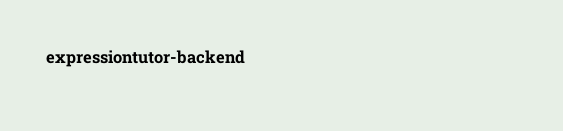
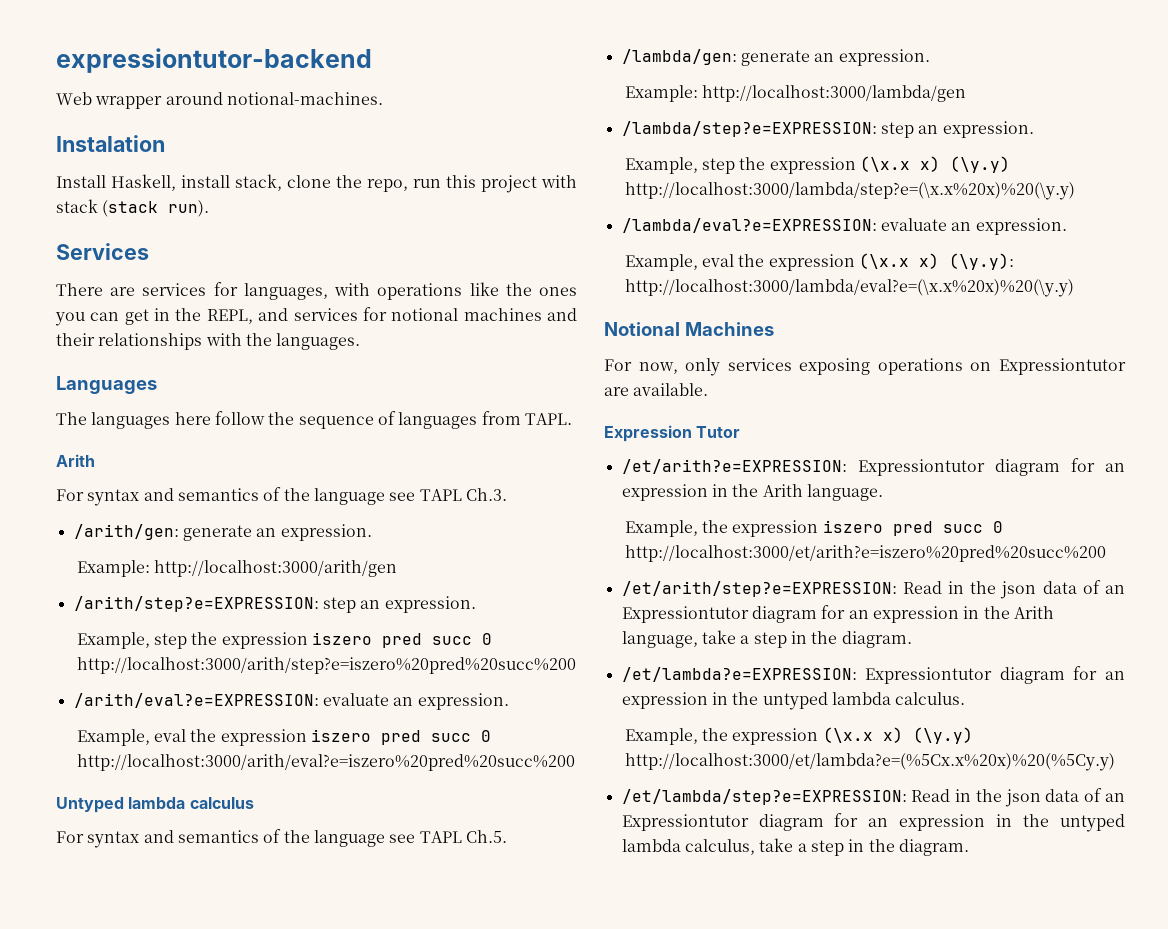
+ Web wrapper around notional-machines.
+ Instalation
+ Install Haskell, install stack, clone the repo, run this project with stack (stack run).
+ Services
+ There are services for languages, with operations like the ones you can get in the REPL, and services for notional machines and their relationships with the languages.
+ Languages
+ The languages here follow the sequence of languages from TAPL.
+ Arith
+ For syntax and semantics of the language see TAPL Ch.3.
+ /arith/gen: generate an expression.
+ Example: http://localhost:3000/arith/gen
+ /arith/step?e=EXPRESSION: step an expression.
+ Example, step the expression iszero pred succ 0 http://localhost:3000/arith/step?e=iszero%20pred%20succ%200
+ /arith/eval?e=EXPRESSION: evaluate an expression.
+ Example, eval the expression iszero pred succ 0 http://localhost:3000/arith/eval?e=iszero%20pred%20succ%200
+ Untyped lambda calculus
+ For syntax and semantics of the language see TAPL Ch.5.
+ /lambda/gen: generate an expression.
+ Example: http://localhost:3000/lambda/gen
+ /lambda/step?e=EXPRESSION: step an expression.
+ Example, step the expression (\x.x x) (\y.y) http://localhost:3000/lambda/step?e=(\x.x%20x)%20(\y.y)
+ /lambda/eval?e=EXPRESSION: evaluate an expression.
+ Example, eval the expression (\x.x x) (\y.y): http://localhost:3000/lambda/eval?e=(\x.x%20x)%20(\y.y)
+ Notional Machines
+ For now, only services exposing operations on Expressiontutor are available.
+ Expression Tutor
+ /et/arith?e=EXPRESSION: Expressiontutor diagram for an expression in the Arith language.
+ Example, the expression iszero pred succ 0 http://localhost:3000/et/arith?e=iszero%20pred%20succ%200
+ /et/arith/step?e=EXPRESSION: Read in the json data of an Expressiontutor diagram for an expression in the Arith language, take a step in the diagram.
+ /et/lambda?e=EXPRESSION: Expressiontutor diagram for an expression in the untyped lambda calculus.
+ Example, the expression (\x.x x) (\y.y) http://localhost:3000/et/lambda?e=(%5Cx.x%20x)%20(%5Cy.y)
+ /et/lambda/step?e=EXPRESSION: Read in the json data of an Expressiontutor diagram for an expression in the untyped lambda calculus, take a step in the diagram.

